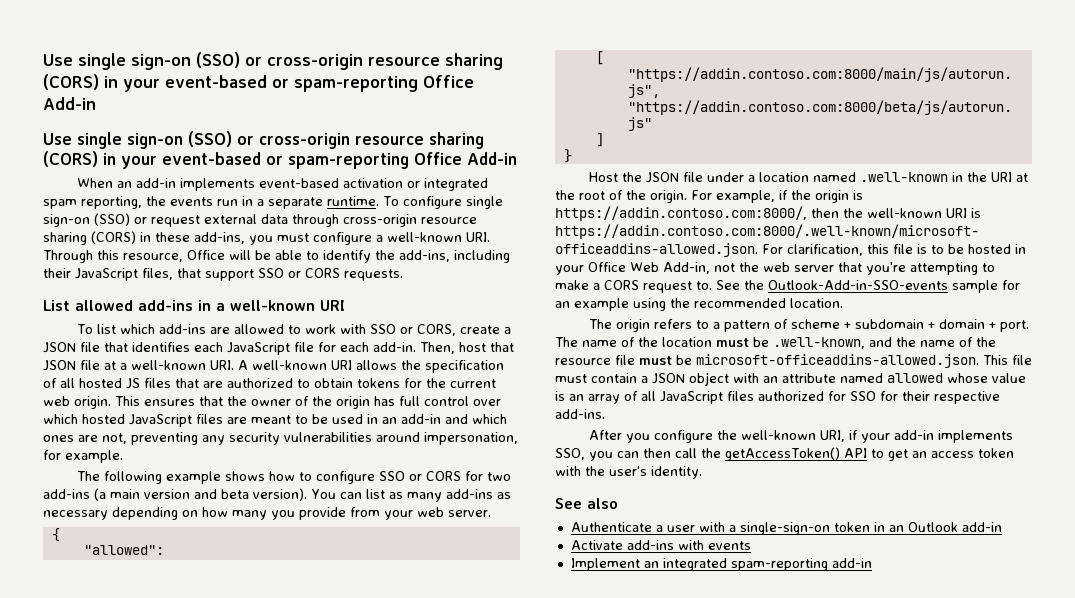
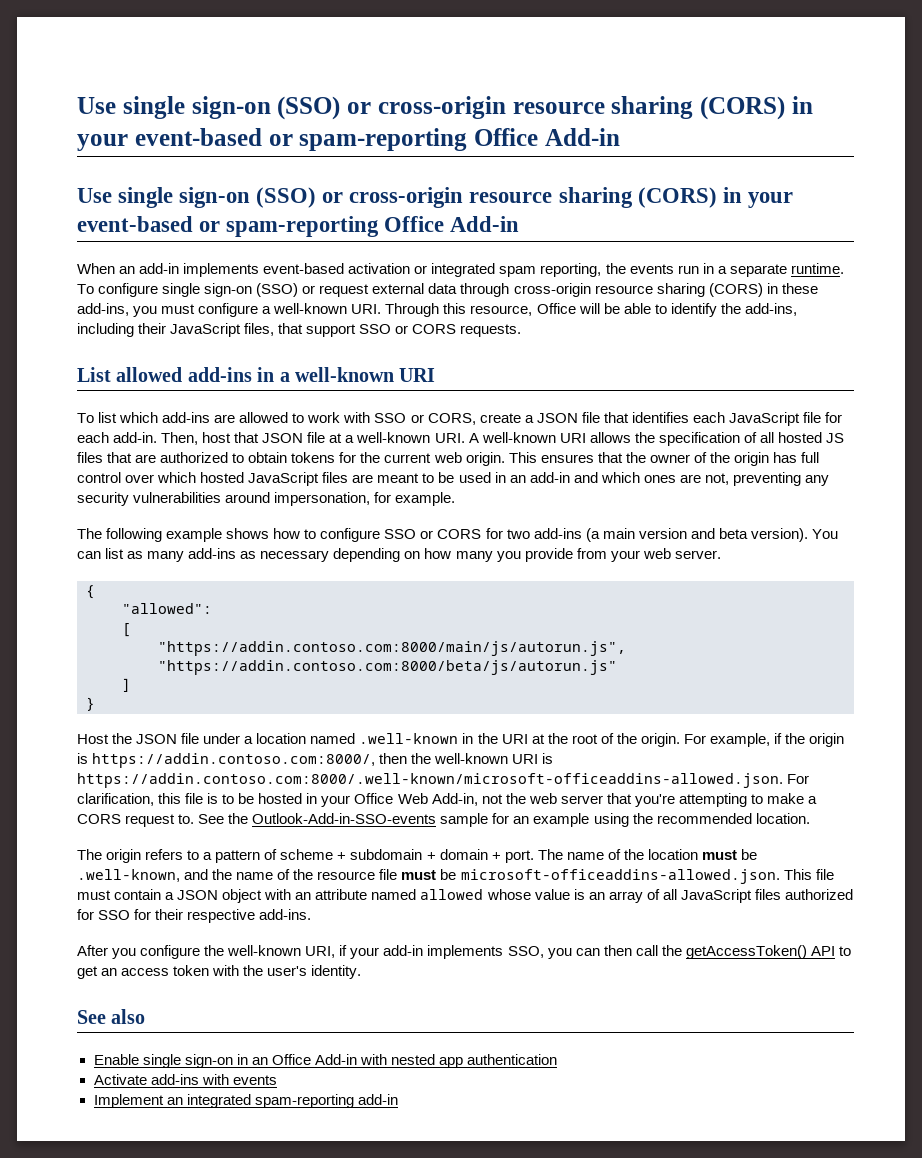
- Authenticate a user with a single-sign-on token in an Outlook add-in
+ Enable single sign-on in an Office Add-in with nested app authentication

